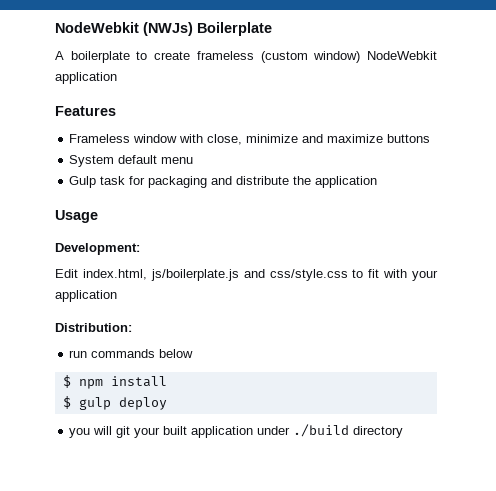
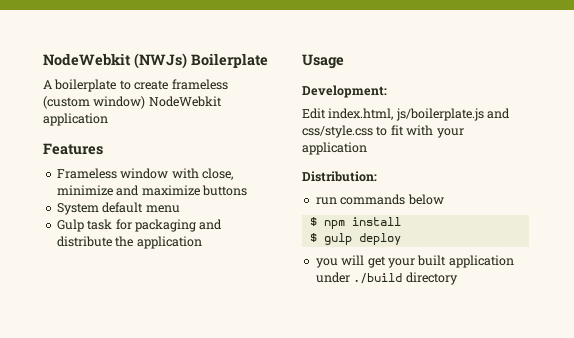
- you will git your built application under ./build directory
+ you will get your built application under ./build directory

